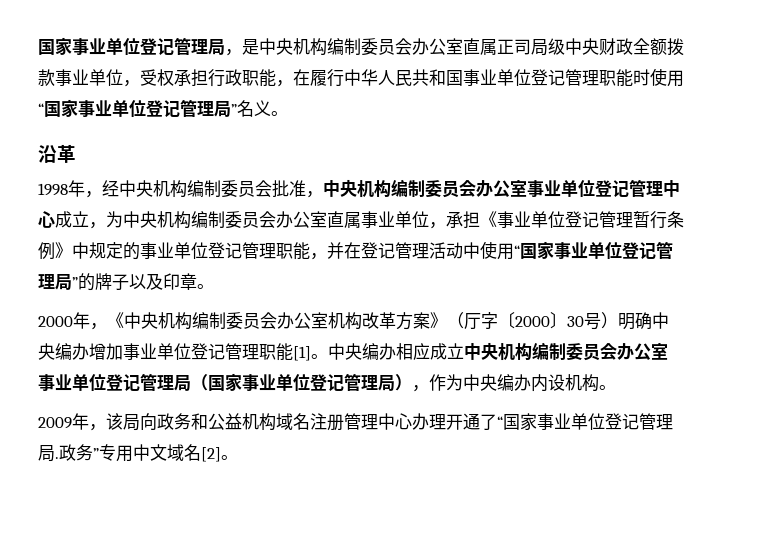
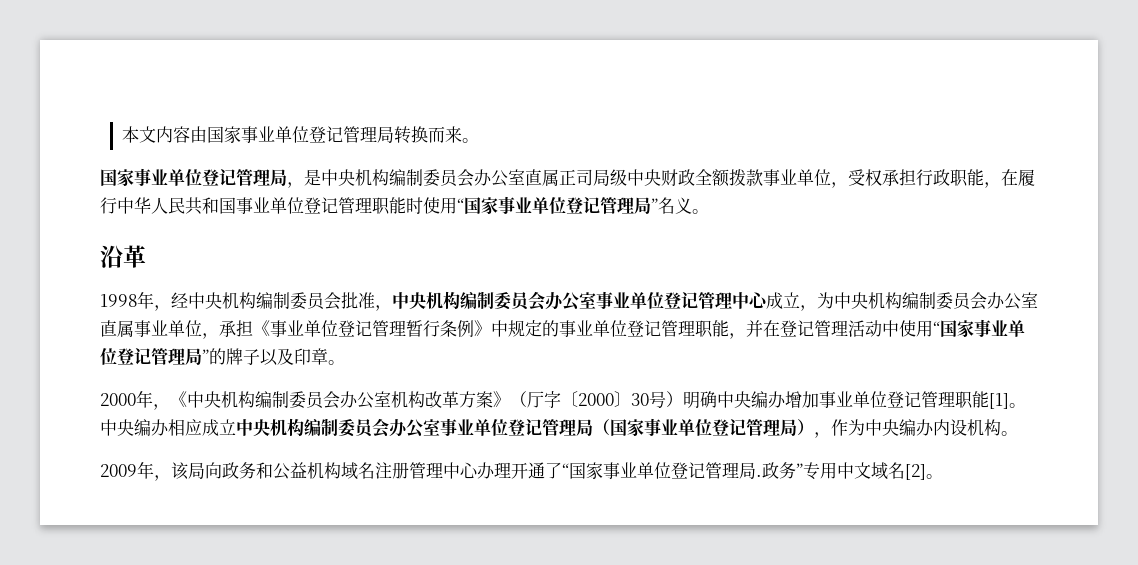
+ 本文内容由国家事业单位登记管理局转换而来。

